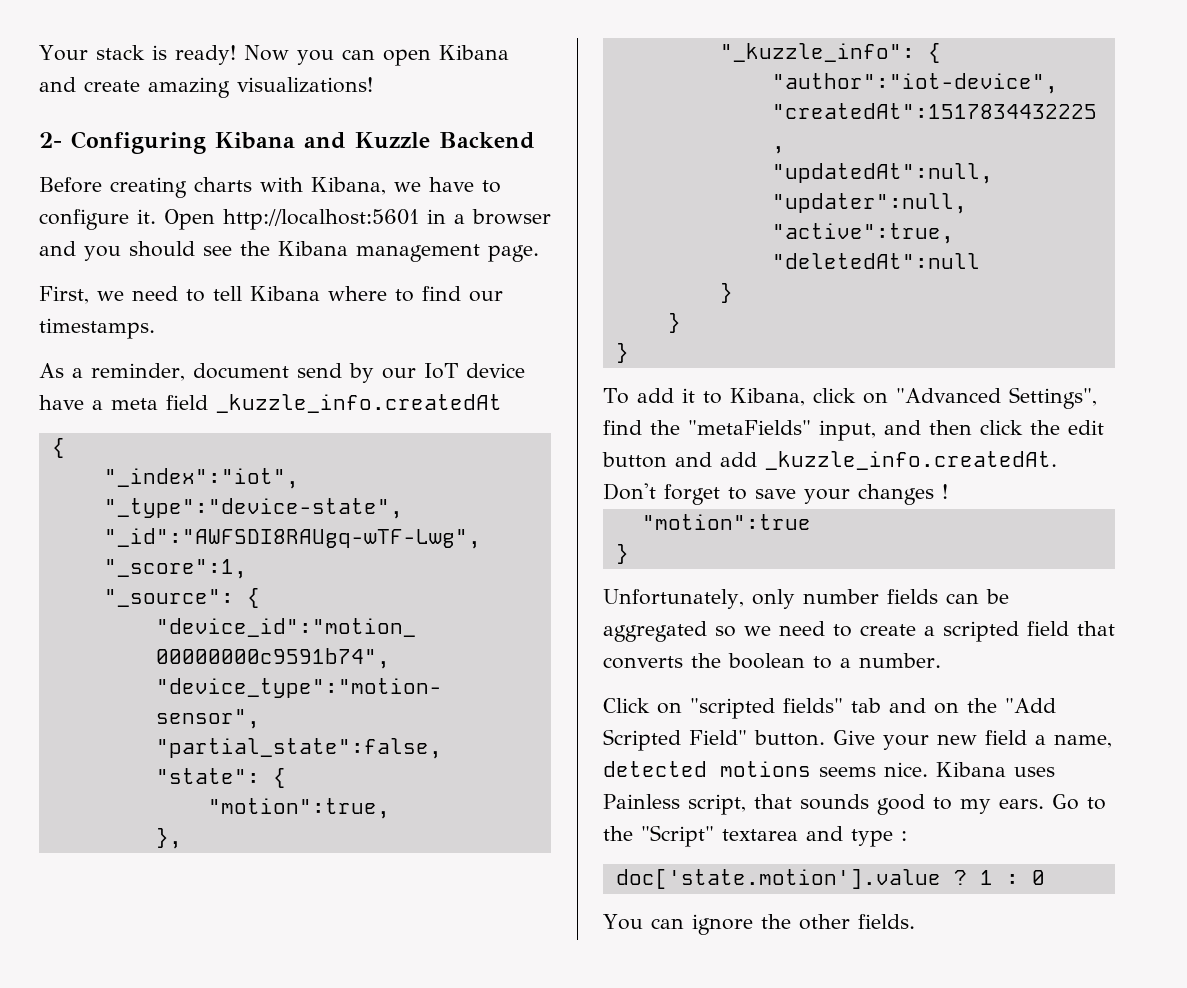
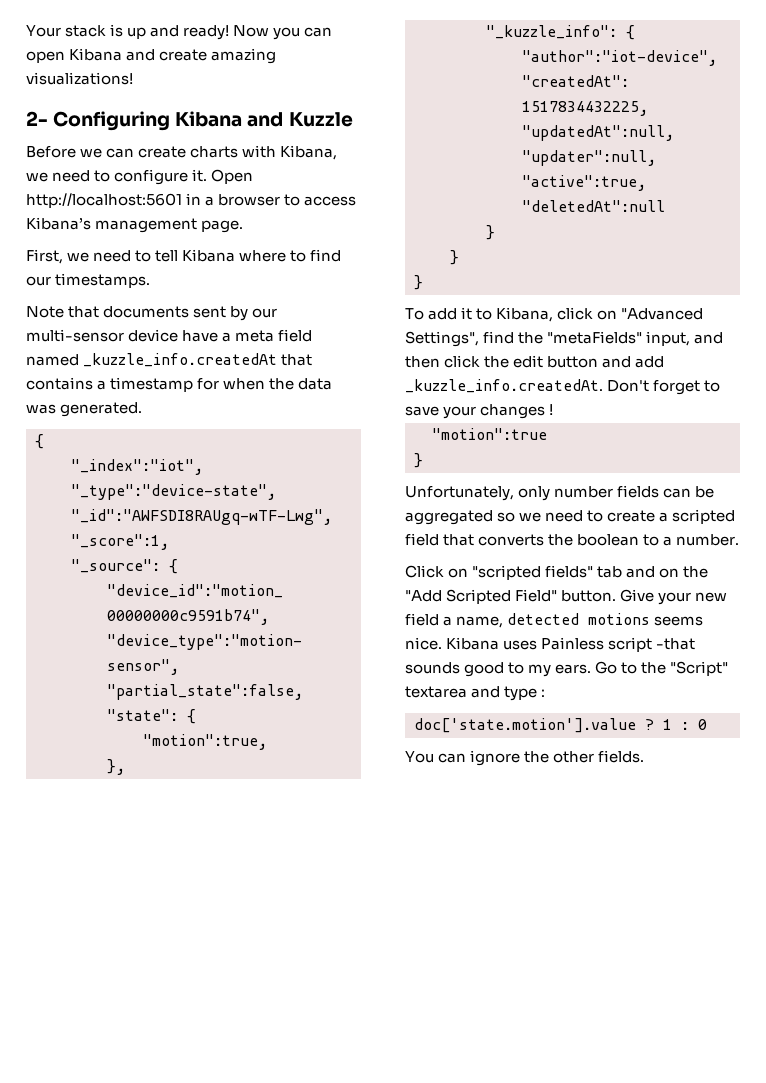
- Your stack is ready!
+ Your stack is up and ready!
- 2- Configuring Kibana and Kuzzle Backend
+ 2- Configuring Kibana and Kuzzle
- Before creating charts with Kibana, we have to configure it.
+ Before we can create charts with Kibana, we need to configure it.
- Open http://localhost:5601 in a browser and you should see the Kibana management page.
+ Open http://localhost:5601 in a browser to access Kibana’s management page.
- As a reminder, document send by our IoT device have a meta field _kuzzle_info.createdAt
+ Note that documents sent by our multi-sensor device have a meta field named _kuzzle_info.createdAt that contains a timestamp for when the data was generated.
- Kibana uses Painless script, that sounds good to my ears.
+ Kibana uses Painless script -that sounds good to my ears.

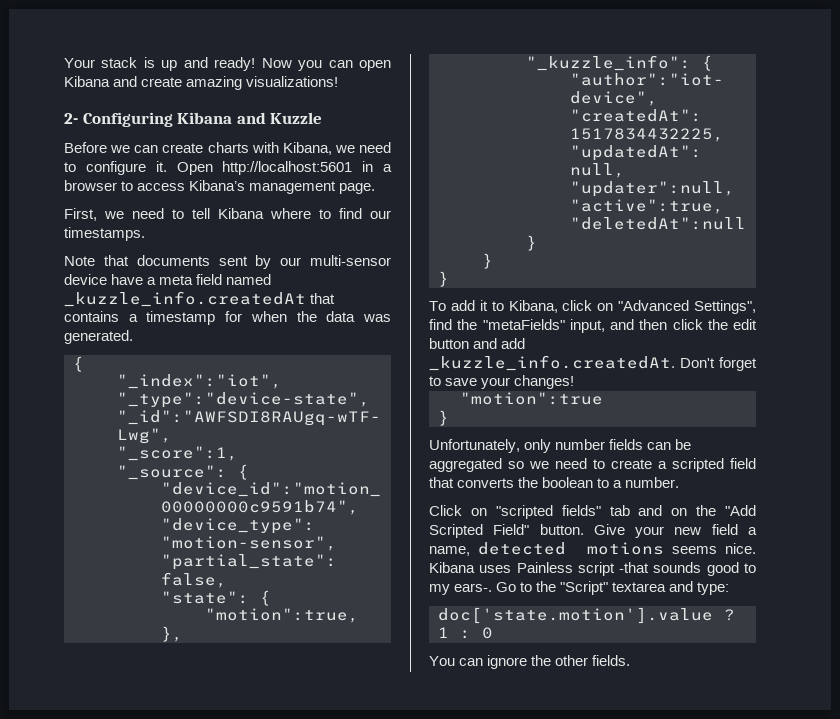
- To add it to Kibana, click on "Advanced Settings", find the "metaFields" input, and then click the edit button and add _kuzzle_info.createdAt. Don't forget to save your changes !
+ To add it to Kibana, click on "Advanced Settings", find the "metaFields" input, and then click the edit button and add _kuzzle_info.createdAt. Don't forget to save your changes!
- Kibana uses Painless script -that sounds good to my ears.
+ Kibana uses Painless script -that sounds good to my ears-.
- Go to the "Script" textarea and type :
+ Go to the "Script" textarea and type:

